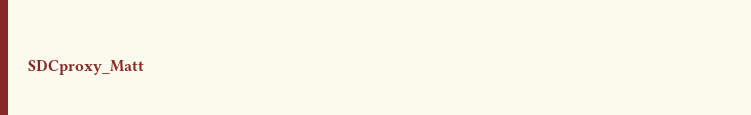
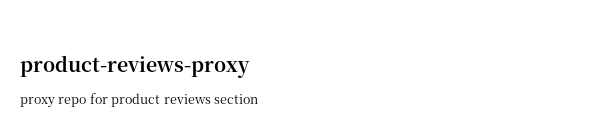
- SDCproxy_Matt
+ product-reviews-proxy
+ proxy repo for product reviews section

